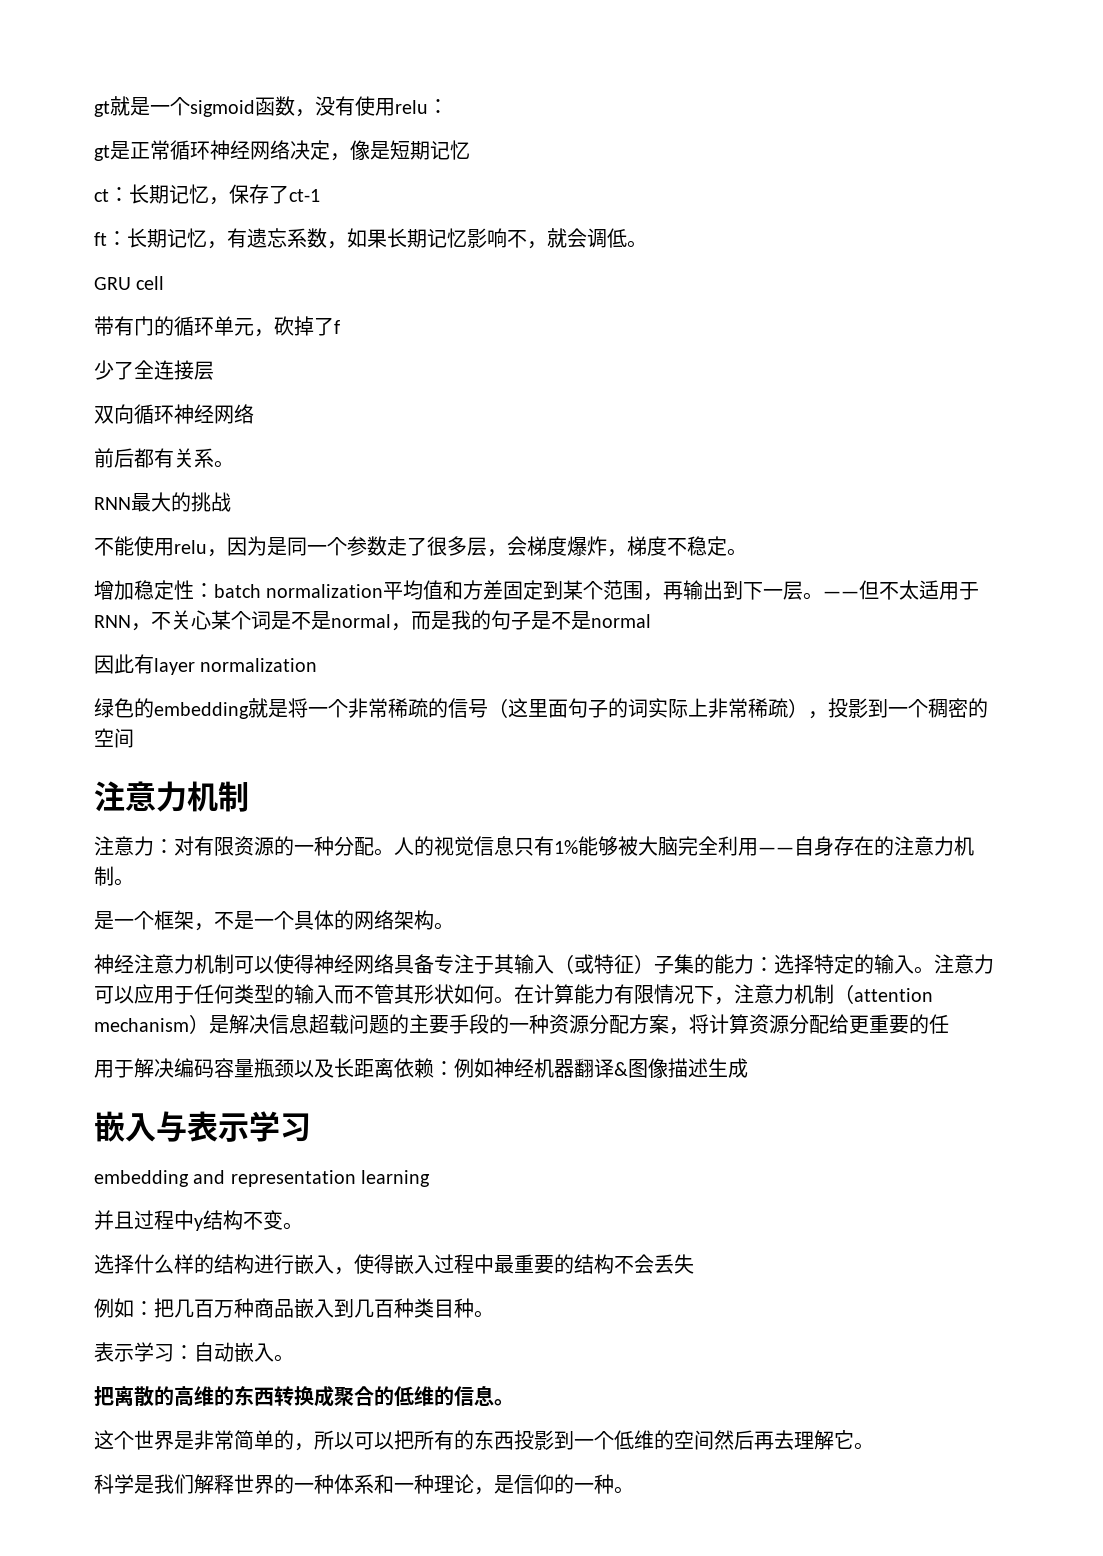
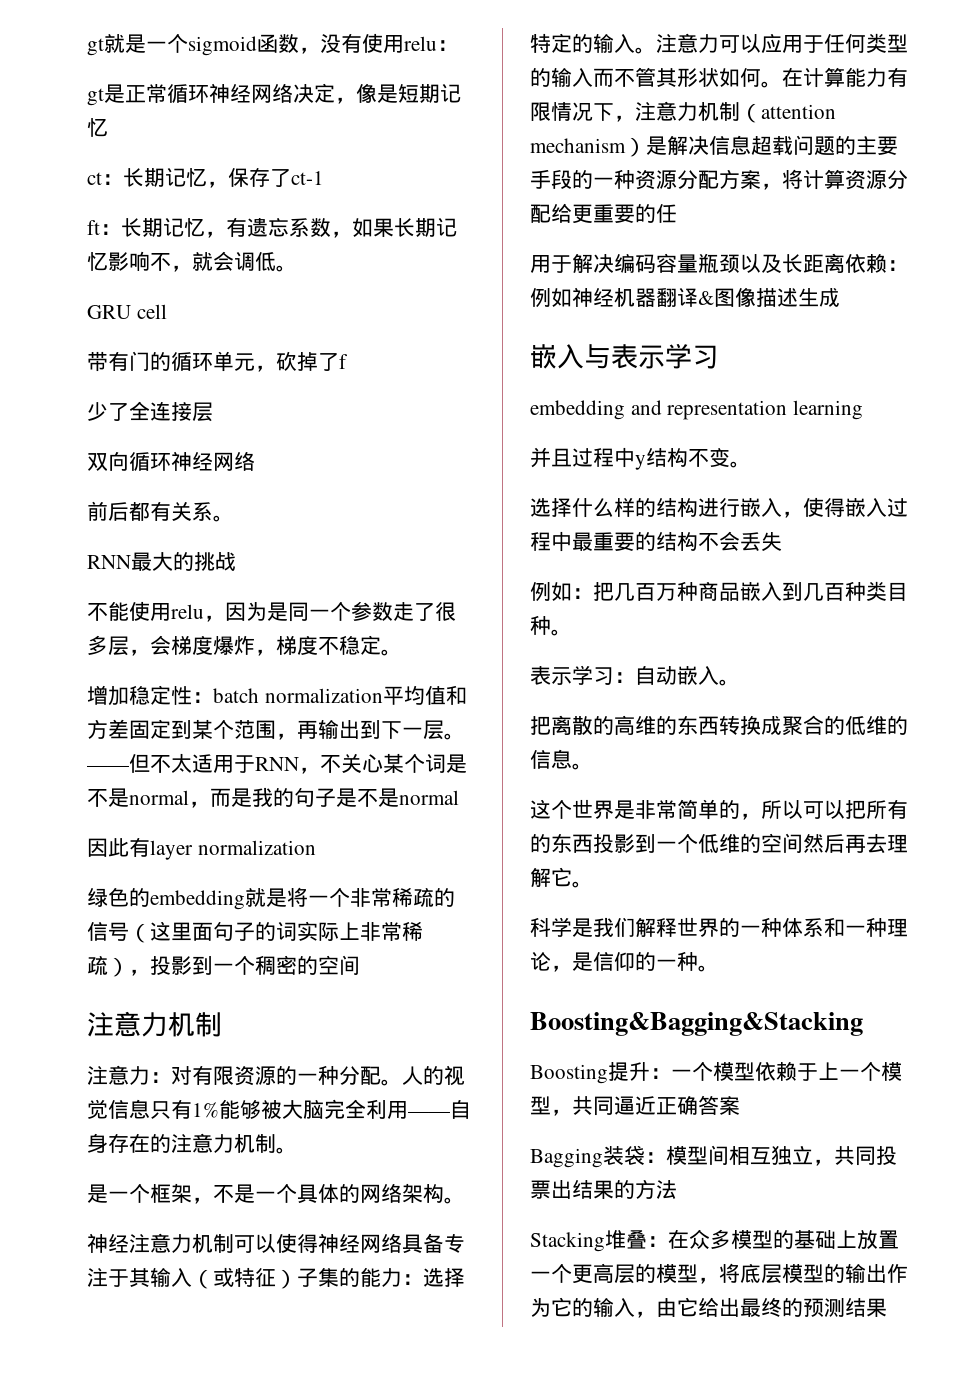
+ Boosting&Bagging&Stacking
+ Boosting提升：一个模型依赖于上一个模型，共同逼近正确答案
+ Bagging装袋：模型间相互独立，共同投票出结果的方法
+ Stacking堆叠：在众多模型的基础上放置一个更高层的模型，将底层模型的输出作为它的输入，由它给出最终的预测结果

